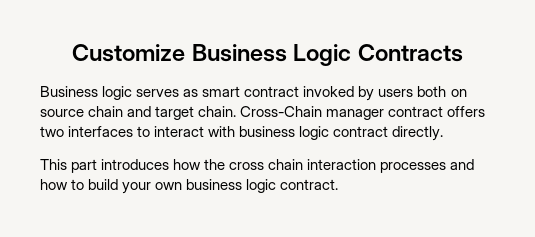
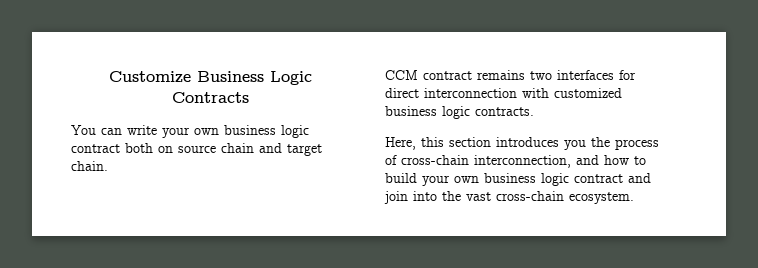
- Business logic serves as smart contract invoked by users both on source chain and target chain. Cross-Chain manager contract offers two interfaces to interact with business logic contract directly.
- This part introduces how the cross chain interaction processes and how to build your own business logic contract.
+ You can write your own business logic contract both on source chain and target chain.
+ CCM contract remains two interfaces for direct interconnection with customized business logic contracts.
+ Here, this section introduces you the process of cross-chain interconnection, and how to build your own business logic contract and join into the vast cross-chain ecosystem.

